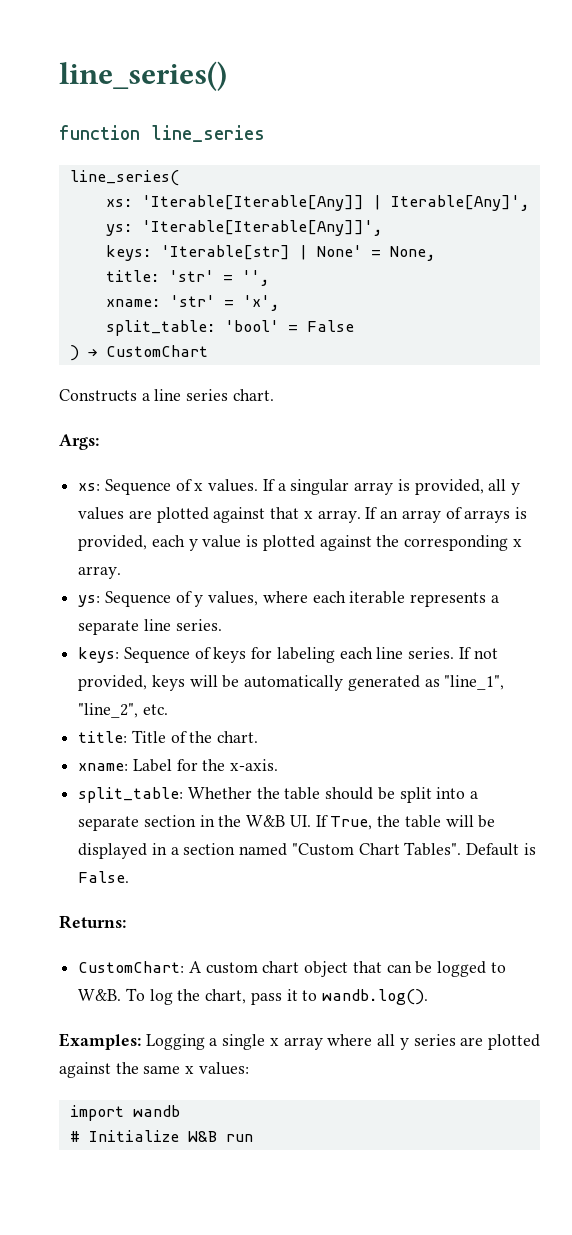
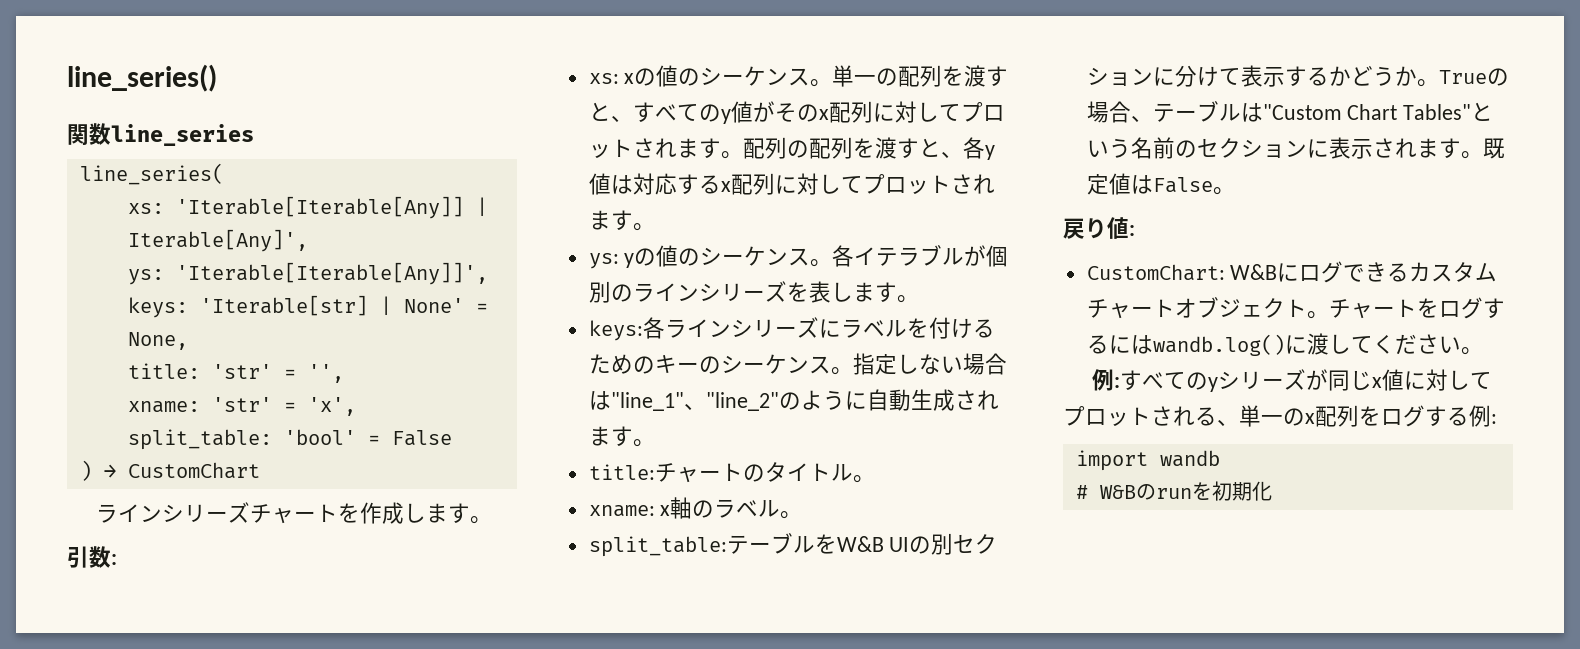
- function line_series
+ 関数line_series
- Constructs a line series chart.
- Args:
- xs: Sequence of x values. If a singular array is provided, all y values are plotted against that x array. If an array of arrays is provided, each y value is plotted against the corresponding x array.
- ys: Sequence of y values, where each iterable represents a separate line series.
- keys: Sequence of keys for labeling each line series. If not provided, keys will be automatically generated as "line_1", "line_2", etc.
- title: Title of the chart.
- xname: Label for the x-axis.
- split_table: Whether the table should be split into a separate section in the W&B UI. If True, the table will be displayed in a section named "Custom Chart Tables". Default is False.
- Returns:
- CustomChart: A custom chart object that can be logged to W&B. To log the chart, pass it to wandb.log().
- Examples: Logging a single x array where all y series are plotted against the same x values:
+ ラインシリーズチャートを作成します。
+ 引数:
+ xs: xの値のシーケンス。単一の配列を渡すと、すべてのy値がそのx配列に対してプロットされます。配列の配列を渡すと、各y値は対応するx配列に対してプロットされます。
+ ys: yの値のシーケンス。各イテラブルが個別のラインシリーズを表します。
+ keys:各ラインシリーズにラベルを付けるためのキーのシーケンス。指定しない場合は"line_1"、"line_2"のように自動生成されます。
+ title:チャートのタイトル。
+ xname: x軸のラベル。
+ split_table:テーブルをW&B UIの別セクションに分けて表示するかどうか。Trueの場合、テーブルは"Custom Chart Tables"という名前のセクションに表示されます。既定値はFalse。
+ 戻り値:
+ CustomChart: W&Bにログできるカスタムチャートオブジェクト。チャートをログするにはwandb.log()に渡してください。
+ 例:すべてのyシリーズが同じx値に対してプロットされる、単一のx配列をログする例:
- # Initialize W&B run
+ # W&Bのrunを初期化

